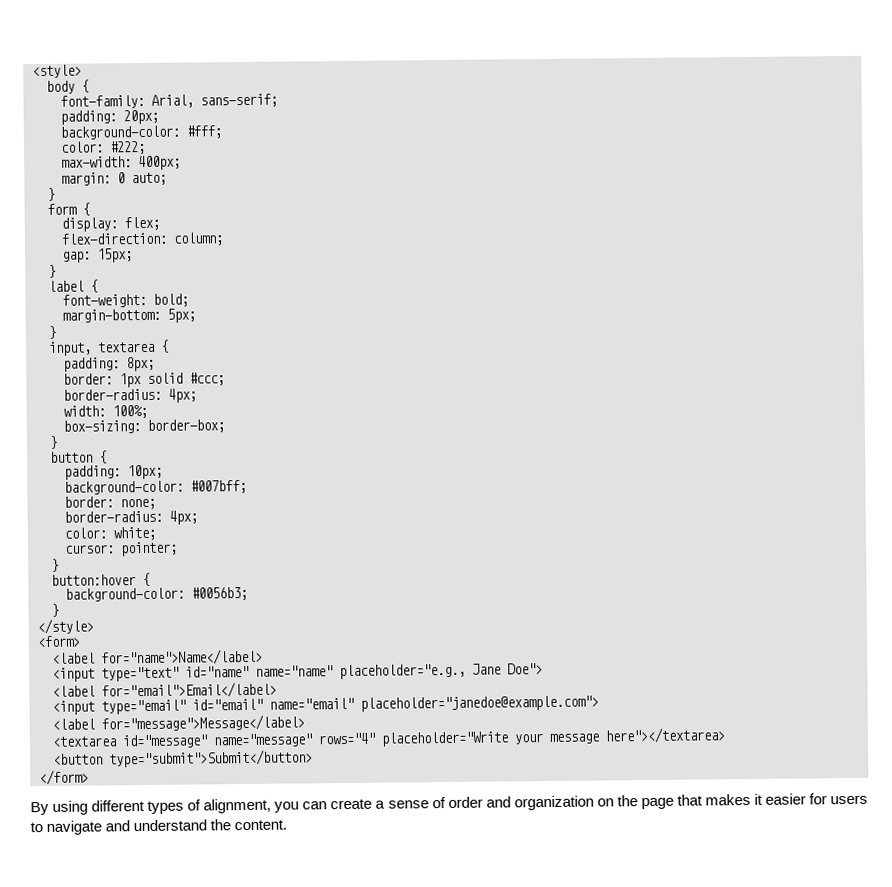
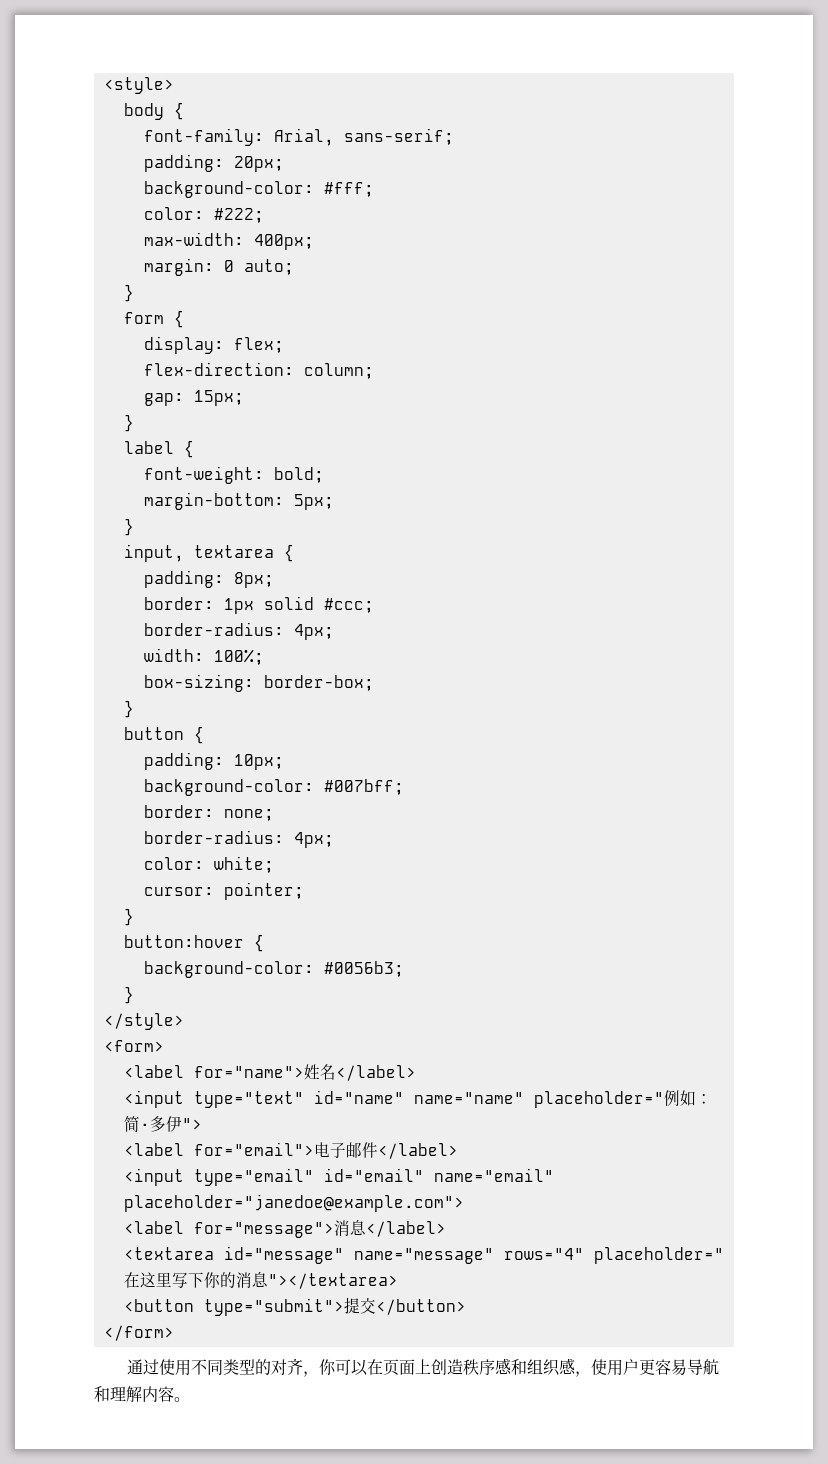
- <label for="name">Name</label>
+ <label for="name">姓名</label>
- <input type="text" id="name" name="name" placeholder="e.g., Jane Doe">
- <label for="email">Email</label>
+ <input type="text" id="name" name="name" placeholder="例如：简·多伊">
+ <label for="email">电子邮件</label>
- <label for="message">Message</label>
+ <label for="message">消息</label>
- <textarea id="message" name="message" rows="4" placeholder="Write your message here"></textarea>
- <button type="submit">Submit</button>
+ <textarea id="message" name="message" rows="4" placeholder="在这里写下你的消息"></textarea>
+ <button type="submit">提交</button>
  </form>
- By using different types of alignment, you can create a sense of order and organization on the page that makes it easier for users to navigate and understand the content.
+ 通过使用不同类型的对齐，你可以在页面上创造秩序感和组织感，使用户更容易导航和理解内容。

